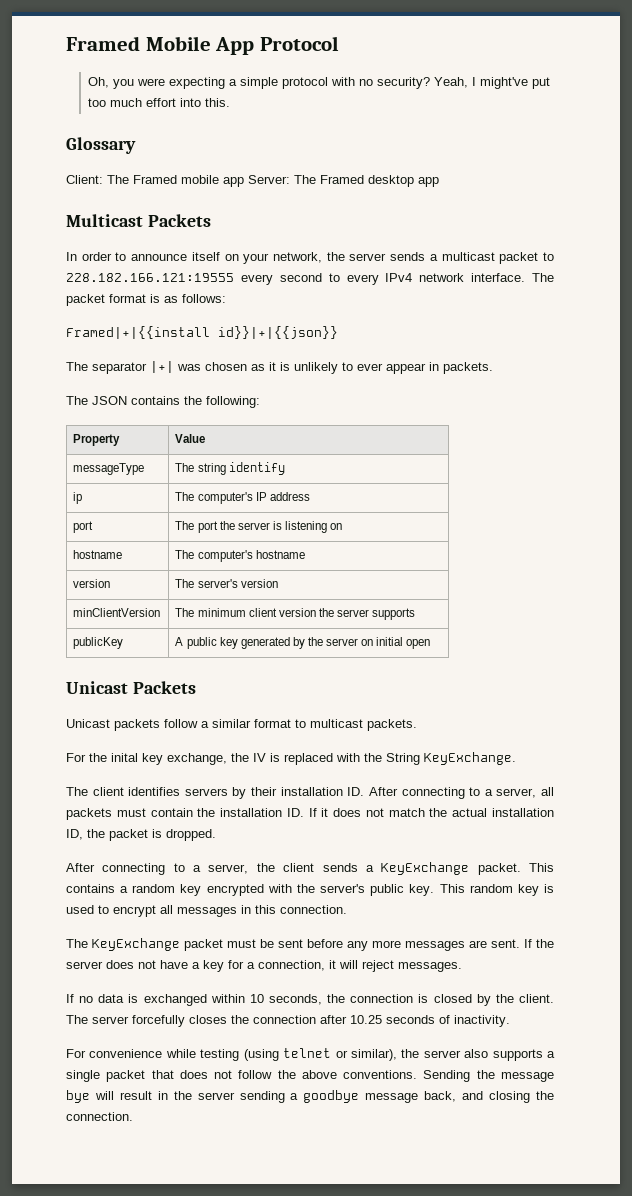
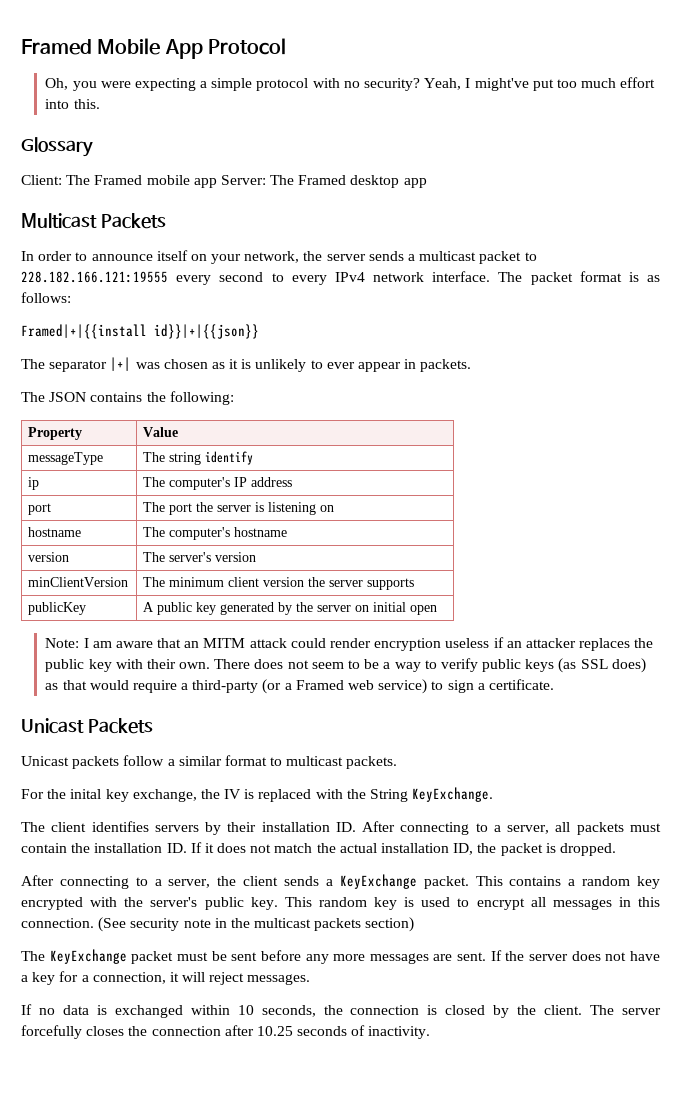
+ Note: I am aware that an MITM attack could render encryption useless if an attacker replaces the public key with their own. There does not seem to be a way to verify public keys (as SSL does) as that would require a third-party (or a Framed web service) to sign a certificate.
+ (See security note in the multicast packets section)
- For convenience while testing (using telnet or similar), the server also supports a single packet that does not follow the above conventions. Sending the message bye will result in the server sending a goodbye message back, and closing the connection.

